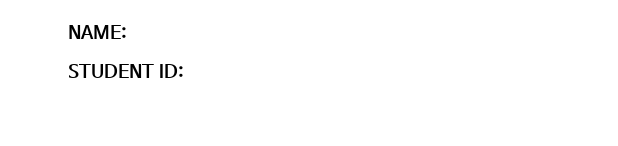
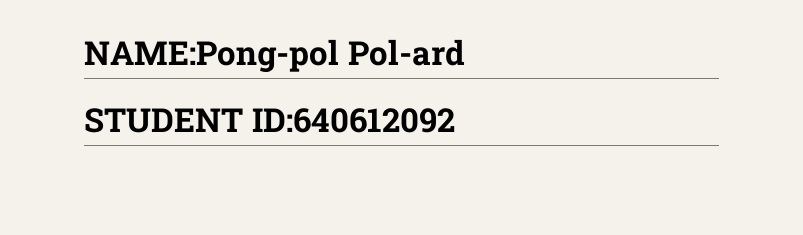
- NAME:
+ NAME:Pong-pol Pol-ard
- STUDENT ID:
+ STUDENT ID:640612092

